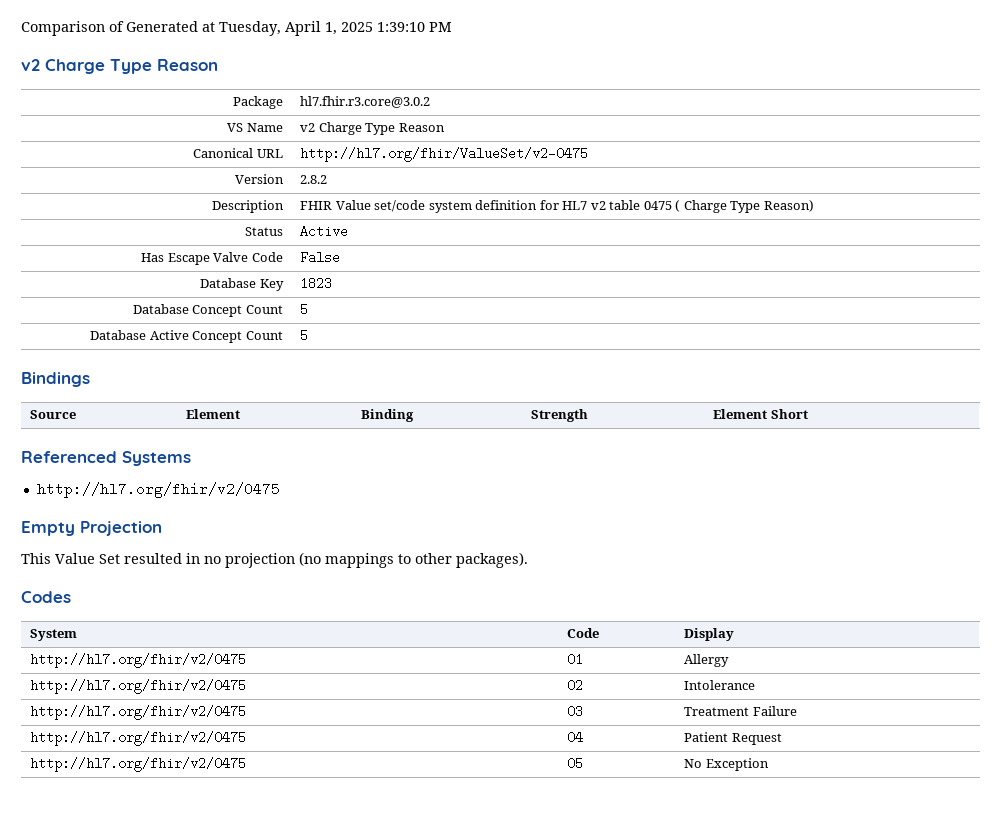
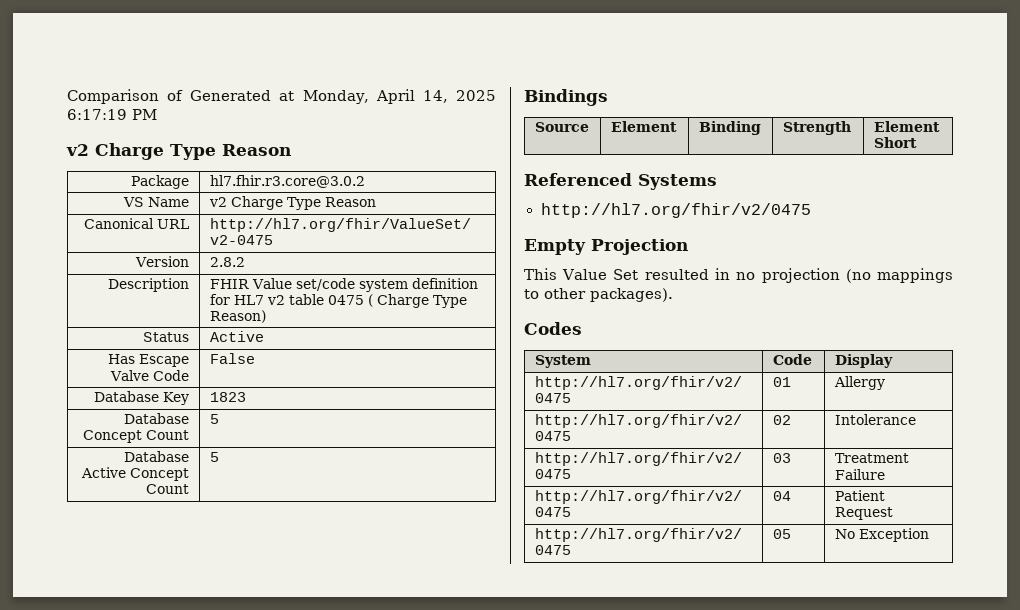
- Comparison of Generated at Tuesday, April 1, 2025 1:39:10 PM
+ Comparison of Generated at Monday, April 14, 2025 6:17:19 PM

